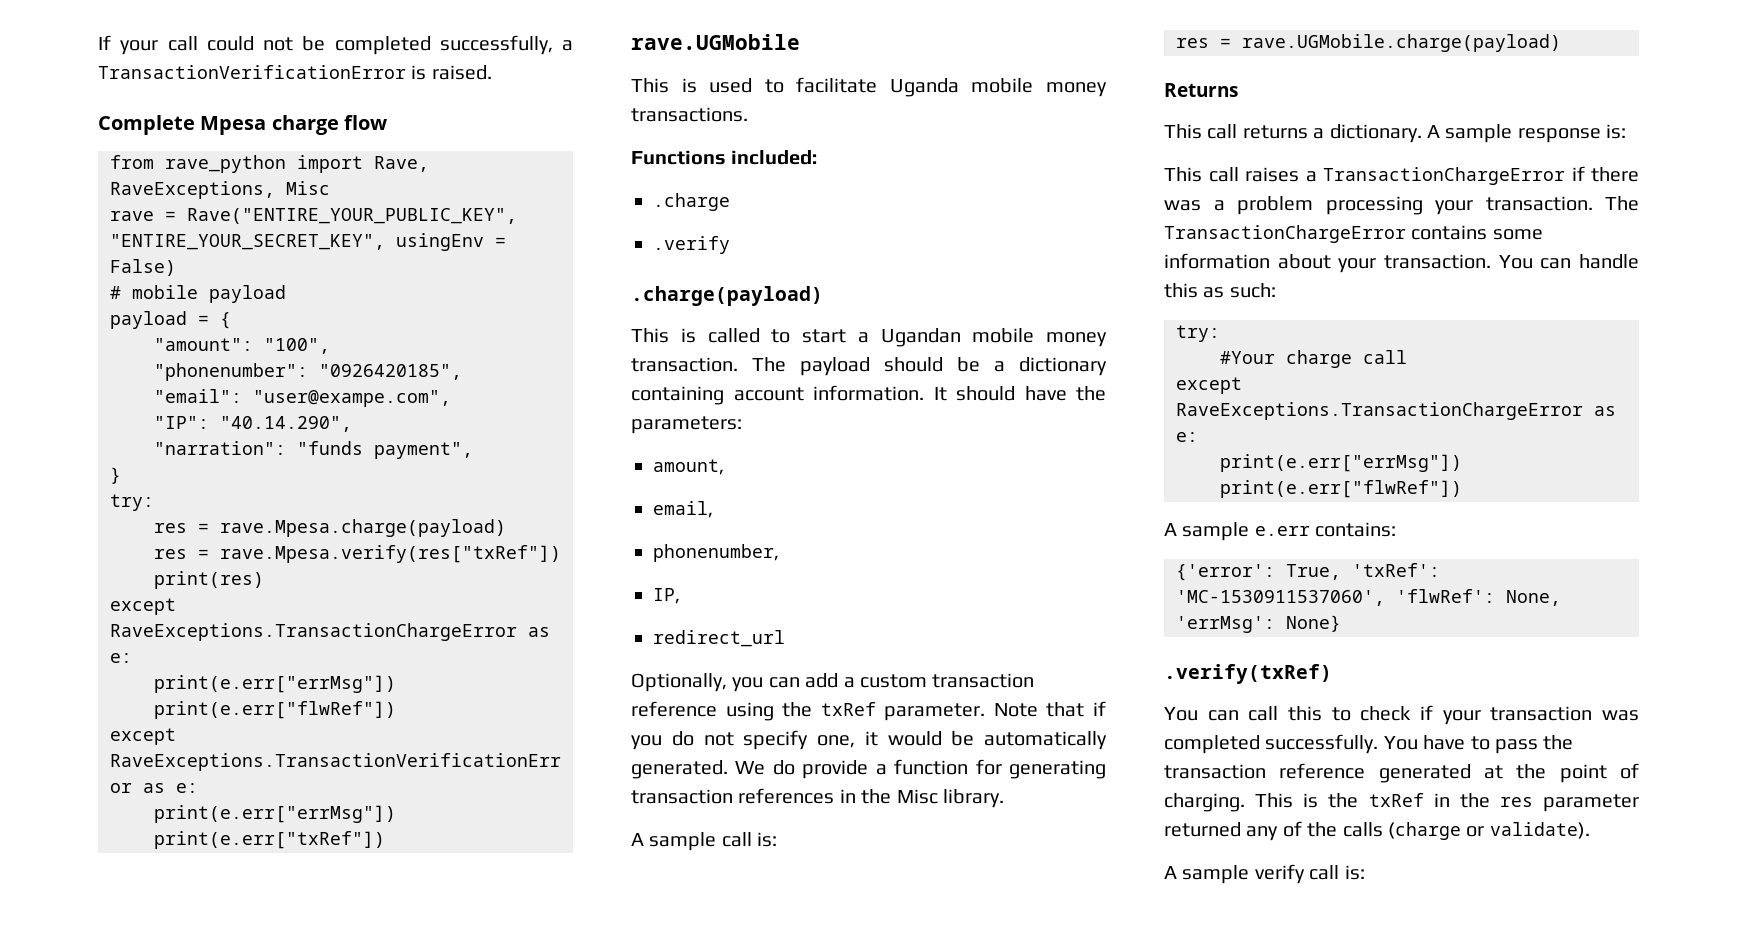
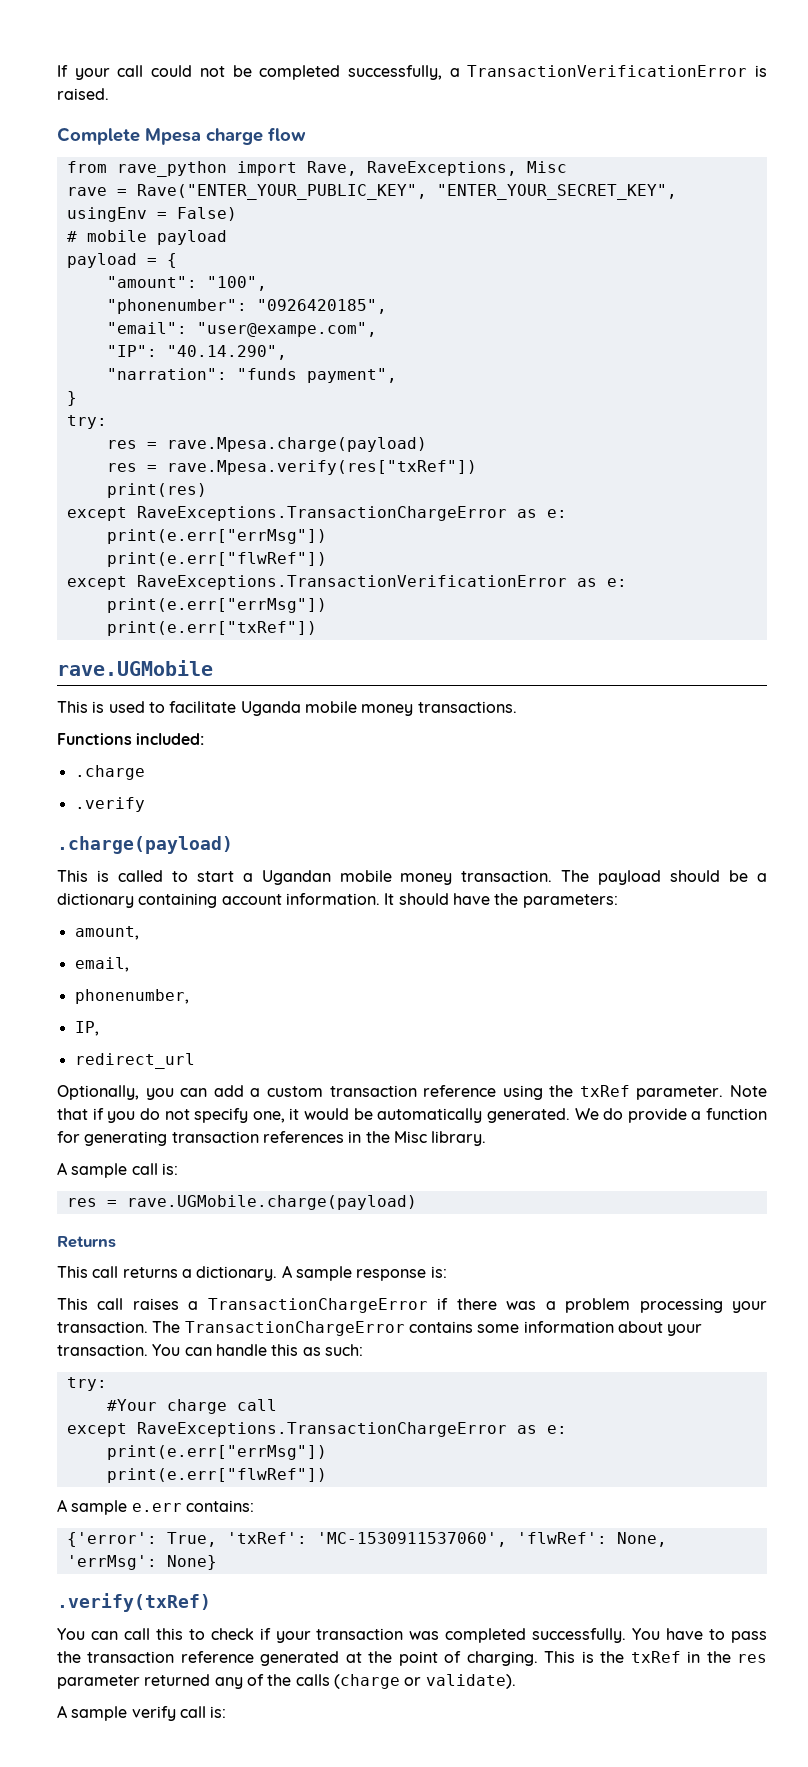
- rave = Rave("ENTIRE_YOUR_PUBLIC_KEY", "ENTIRE_YOUR_SECRET_KEY", usingEnv = False)
+ rave = Rave("ENTER_YOUR_PUBLIC_KEY", "ENTER_YOUR_SECRET_KEY", usingEnv = False)

